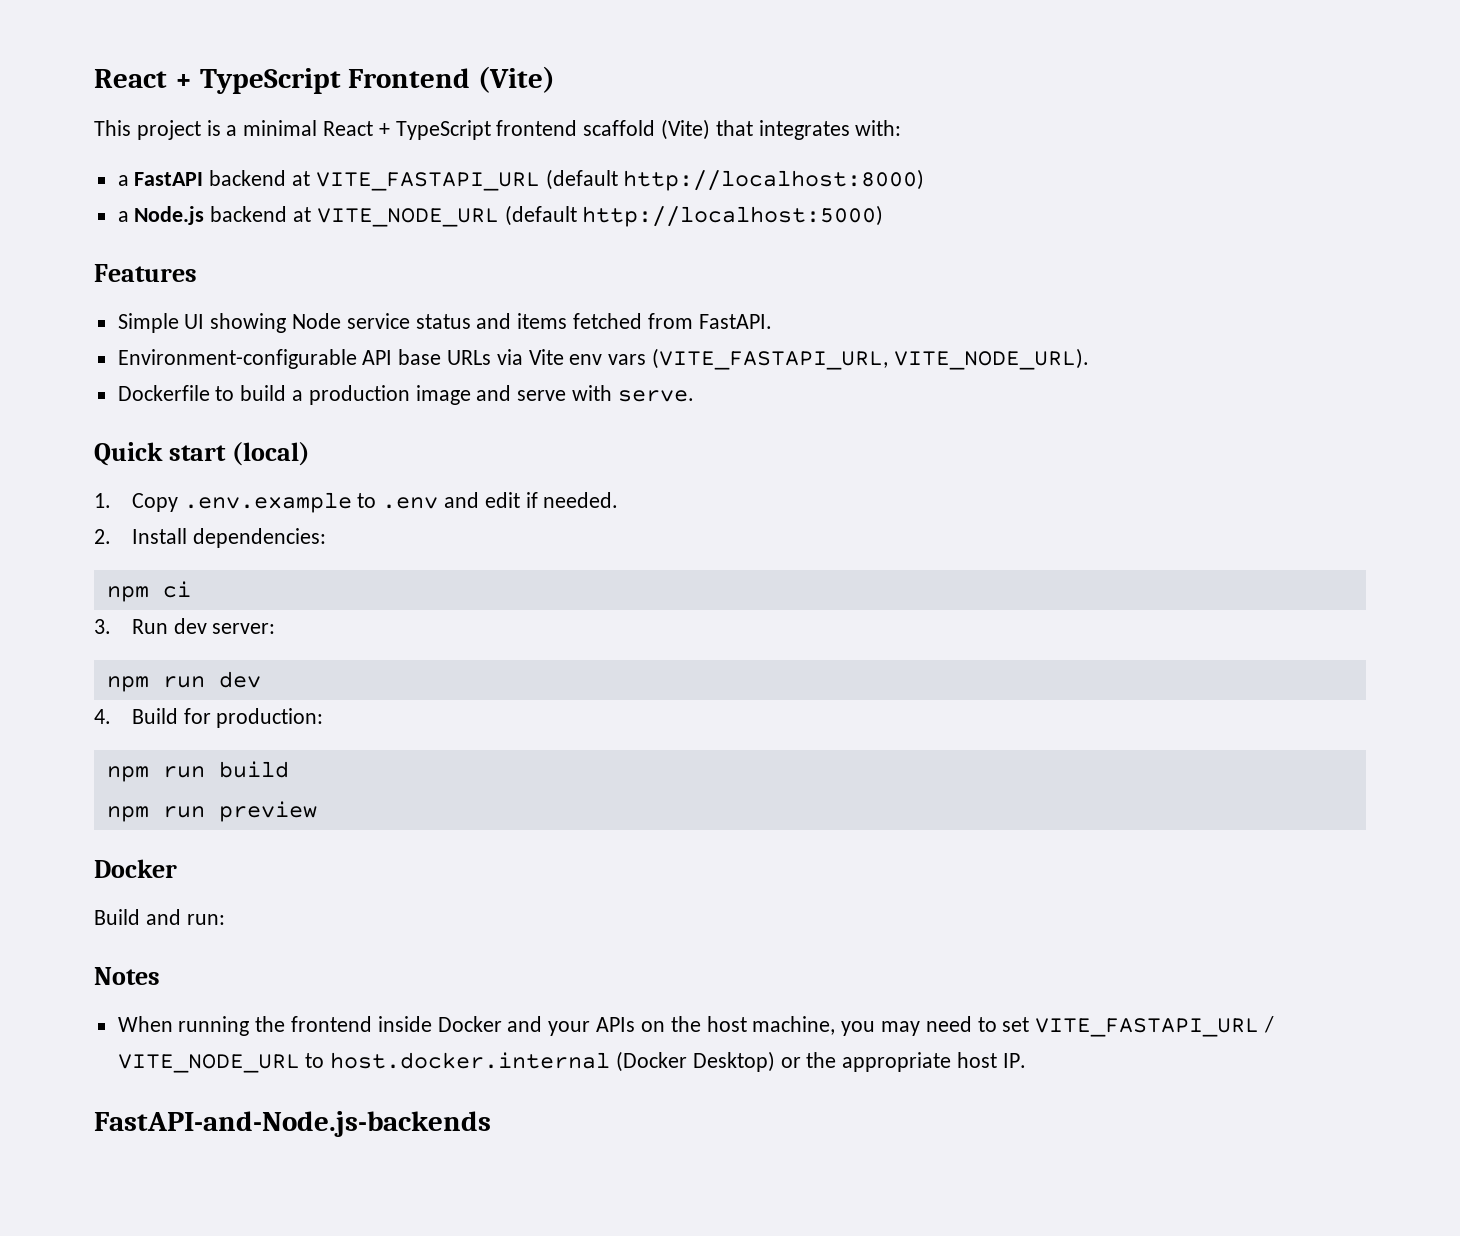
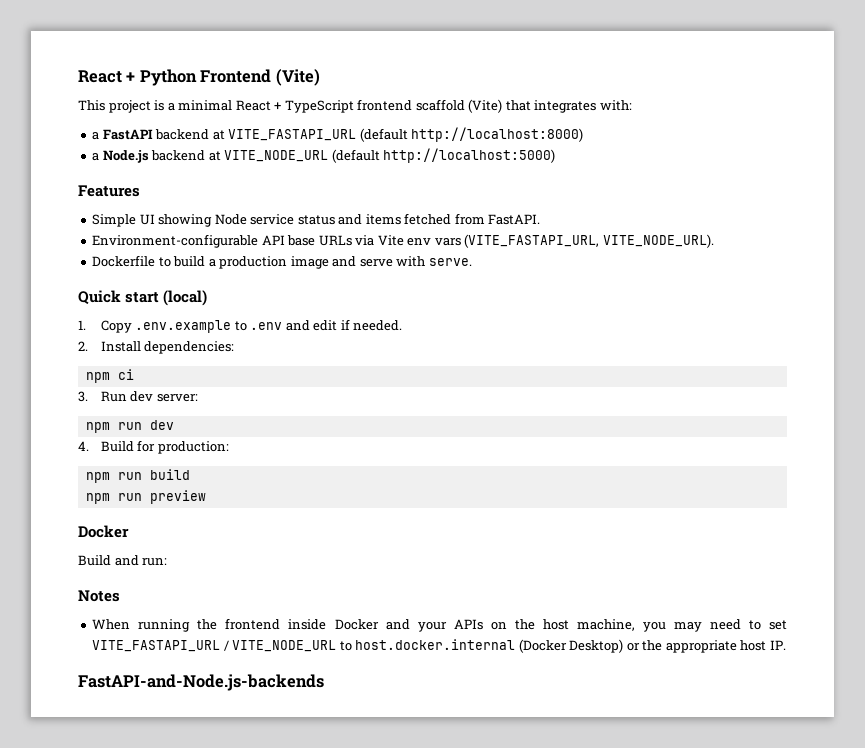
- React + TypeScript Frontend (Vite)
+ React + Python Frontend (Vite)

